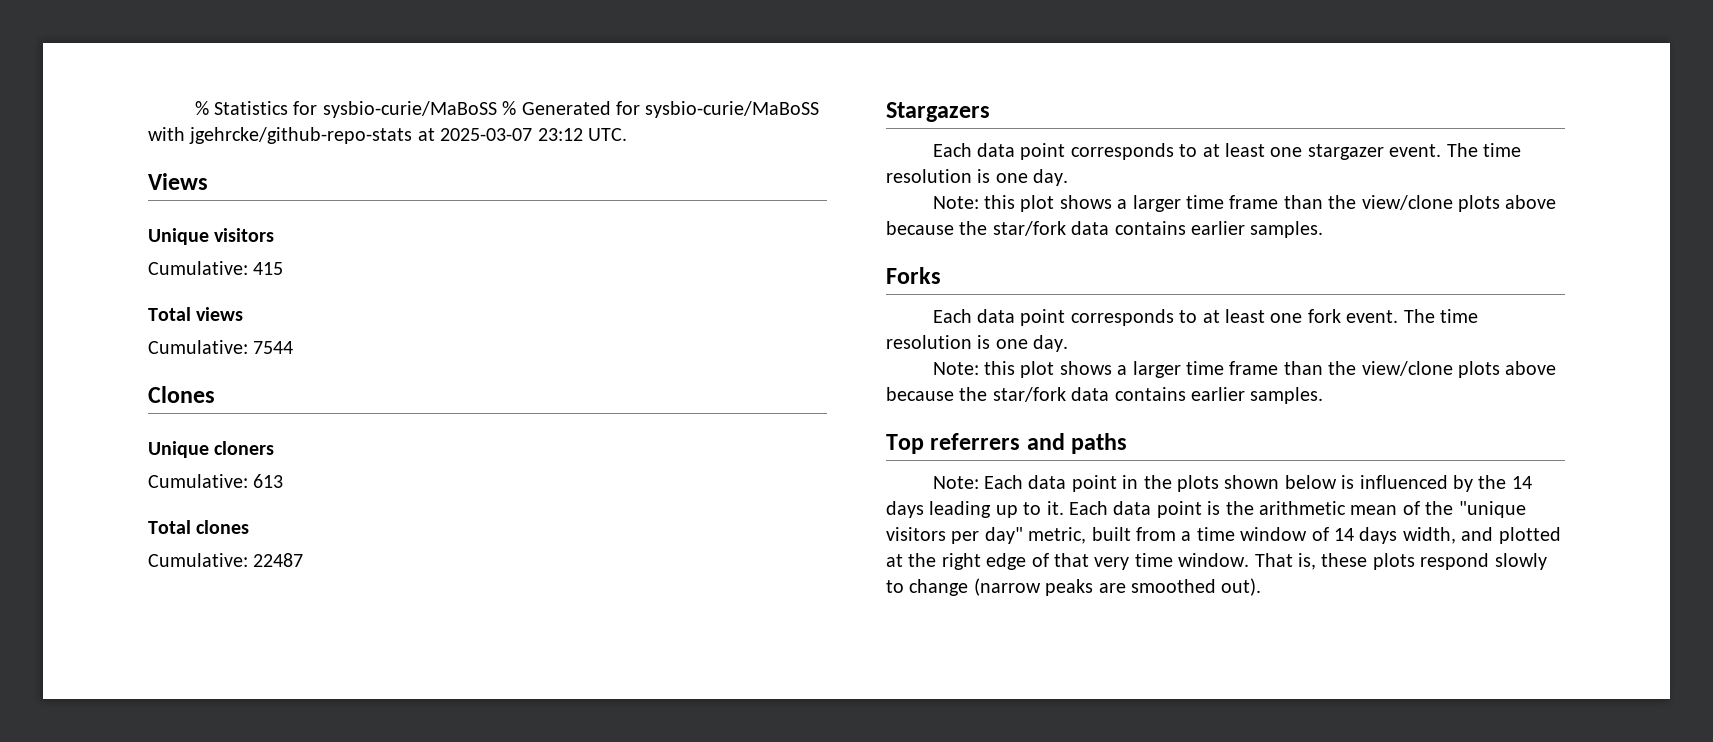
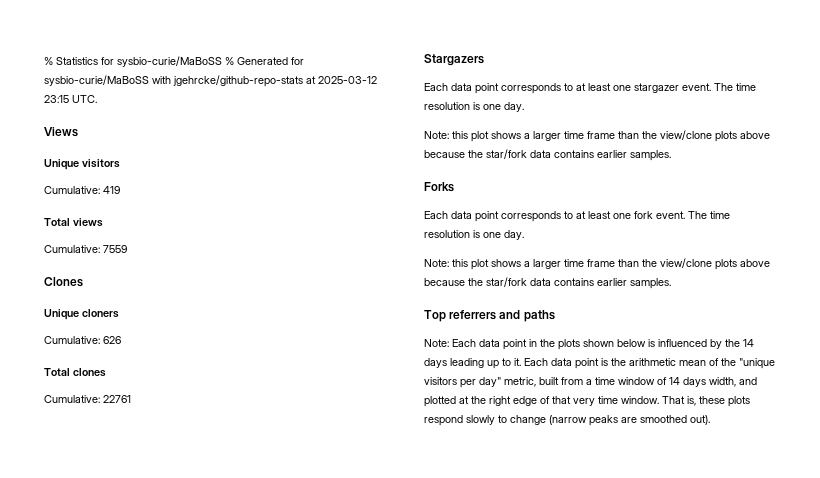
- % Statistics for sysbio-curie/MaBoSS % Generated for sysbio-curie/MaBoSS with jgehrcke/github-repo-stats at 2025-03-07 23:12 UTC.
+ % Statistics for sysbio-curie/MaBoSS % Generated for sysbio-curie/MaBoSS with jgehrcke/github-repo-stats at 2025-03-12 23:15 UTC.
- Cumulative: 415
+ Cumulative: 419
- Cumulative: 7544
+ Cumulative: 7559
- Cumulative: 613
+ Cumulative: 626
- Cumulative: 22487
+ Cumulative: 22761

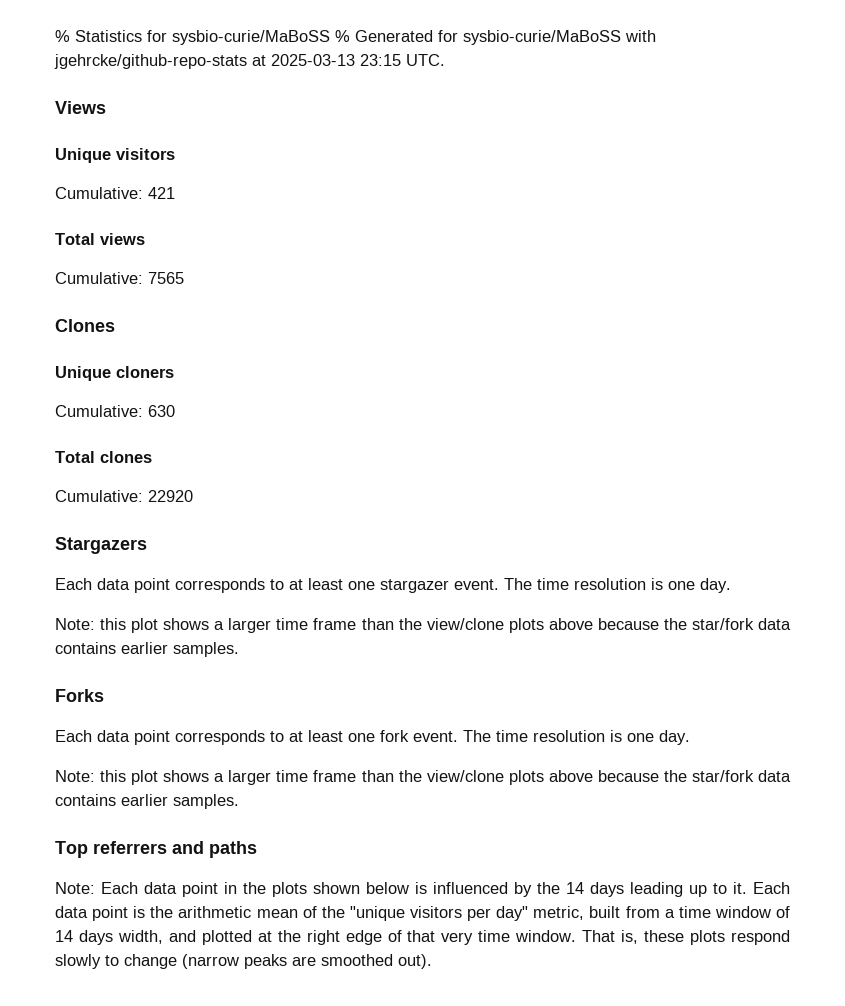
- % Statistics for sysbio-curie/MaBoSS % Generated for sysbio-curie/MaBoSS with jgehrcke/github-repo-stats at 2025-03-12 23:15 UTC.
+ % Statistics for sysbio-curie/MaBoSS % Generated for sysbio-curie/MaBoSS with jgehrcke/github-repo-stats at 2025-03-13 23:15 UTC.
- Cumulative: 419
+ Cumulative: 421
- Cumulative: 7559
+ Cumulative: 7565
- Cumulative: 626
+ Cumulative: 630
- Cumulative: 22761
+ Cumulative: 22920

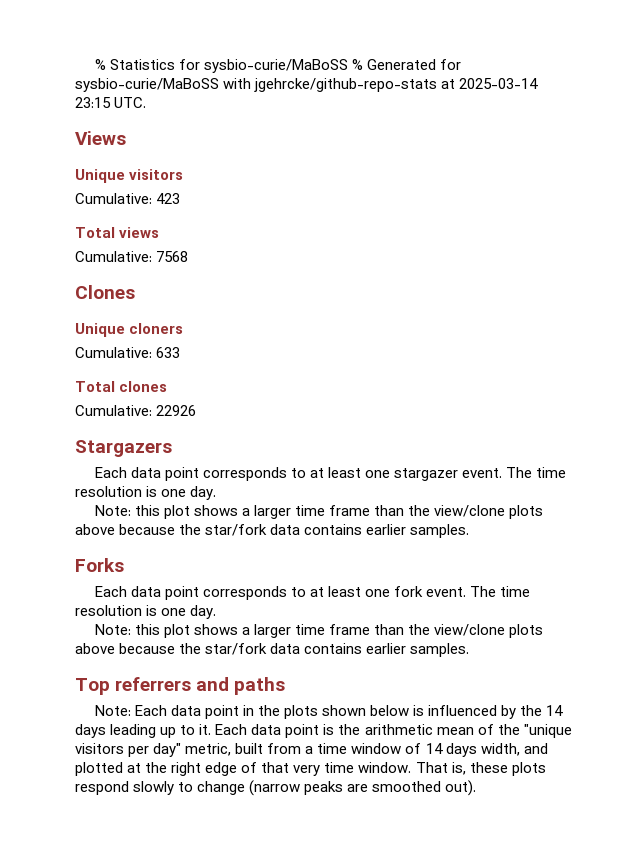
- % Statistics for sysbio-curie/MaBoSS % Generated for sysbio-curie/MaBoSS with jgehrcke/github-repo-stats at 2025-03-13 23:15 UTC.
+ % Statistics for sysbio-curie/MaBoSS % Generated for sysbio-curie/MaBoSS with jgehrcke/github-repo-stats at 2025-03-14 23:15 UTC.
- Cumulative: 421
+ Cumulative: 423
- Cumulative: 7565
+ Cumulative: 7568
- Cumulative: 630
+ Cumulative: 633
- Cumulative: 22920
+ Cumulative: 22926

